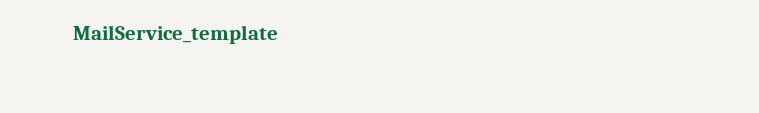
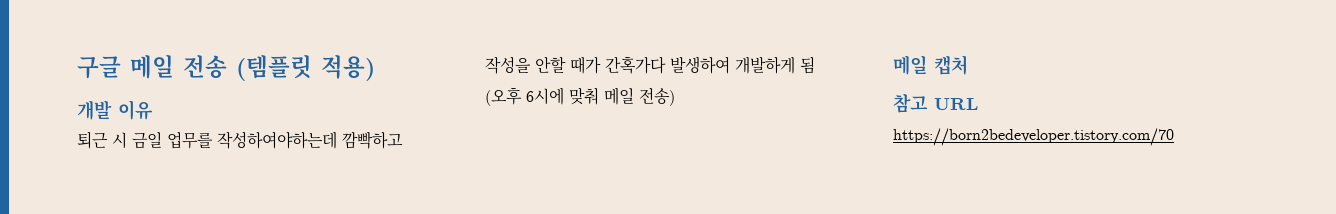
- MailService_template
+ 구글 메일 전송 (템플릿 적용)
+ 개발 이유
+ 퇴근 시 금일 업무를 작성하여야하는데 깜빡하고 작성을 안할 때가 간혹가다 발생하여 개발하게 됨
+ (오후 6시에 맞춰 메일 전송)
+ 메일 캡처
+ 참고 URL
+ https://born2bedeveloper.tistory.com/70

